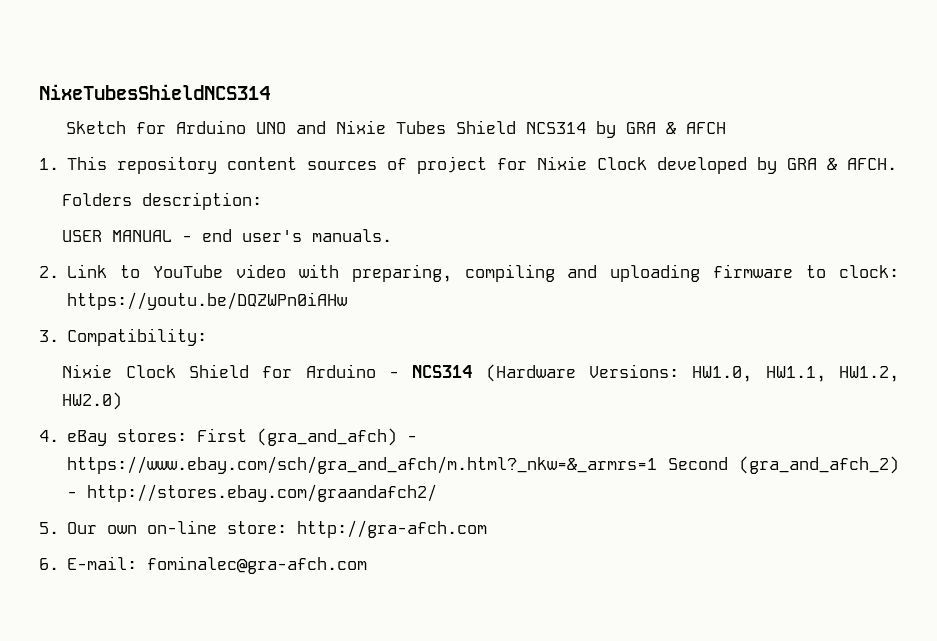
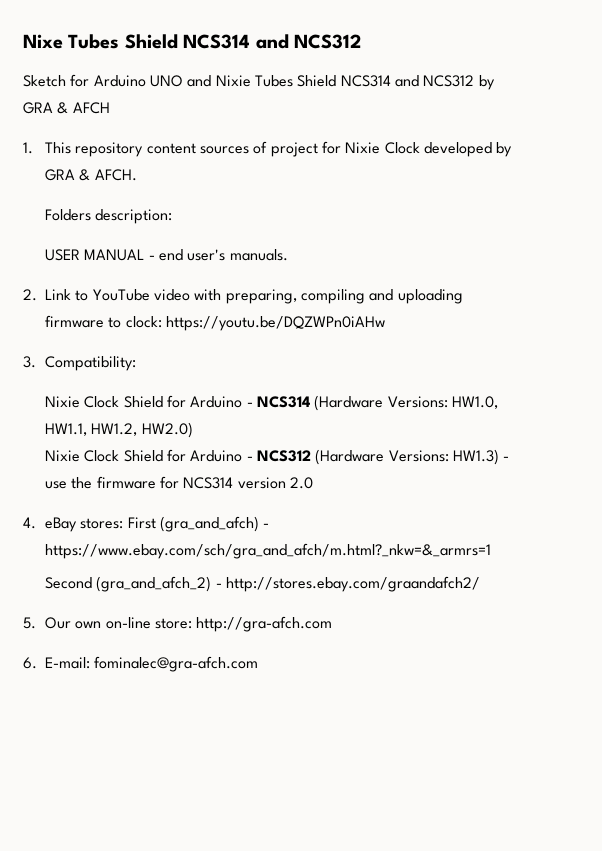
- NixeTubesShieldNCS314
+ Nixe Tubes Shield NCS314 and NCS312
- Sketch for Arduino UNO and Nixie Tubes Shield NCS314 by GRA & AFCH
+ Sketch for Arduino UNO and Nixie Tubes Shield NCS314 and NCS312 by GRA & AFCH
+ Nixie Clock Shield for Arduino - NCS312 (Hardware Versions: HW1.3) - use the firmware for NCS314 version 2.0
- 4. eBay stores: First (gra_and_afch) - https://www.ebay.com/sch/gra_and_afch/m.html?_nkw=&_armrs=1 Second (gra_and_afch_2) - http://stores.ebay.com/graandafch2/
+ 4. eBay stores: First (gra_and_afch) - https://www.ebay.com/sch/gra_and_afch/m.html?_nkw=&_armrs=1
+ Second (gra_and_afch_2) - http://stores.ebay.com/graandafch2/

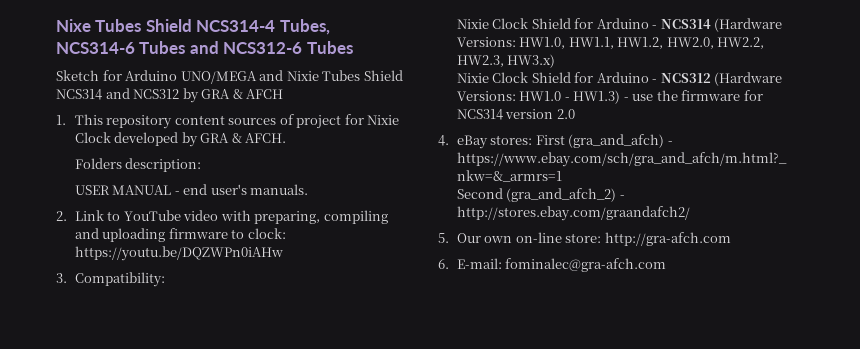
- Nixe Tubes Shield NCS314 and NCS312
+ Nixe Tubes Shield NCS314-4 Tubes, NCS314-6 Tubes and NCS312-6 Tubes
- Sketch for Arduino UNO and Nixie Tubes Shield NCS314 and NCS312 by GRA & AFCH
+ Sketch for Arduino UNO/MEGA and Nixie Tubes Shield NCS314 and NCS312 by GRA & AFCH
- Nixie Clock Shield for Arduino - NCS314 (Hardware Versions: HW1.0, HW1.1, HW1.2, HW2.0)
+ Nixie Clock Shield for Arduino - NCS314 (Hardware Versions: HW1.0, HW1.1, HW1.2, HW2.0, HW2.2, HW2.3, HW3.x)
- Nixie Clock Shield for Arduino - NCS312 (Hardware Versions: HW1.3) - use the firmware for NCS314 version 2.0
+ Nixie Clock Shield for Arduino - NCS312 (Hardware Versions: HW1.0 - HW1.3) - use the firmware for NCS314 version 2.0

